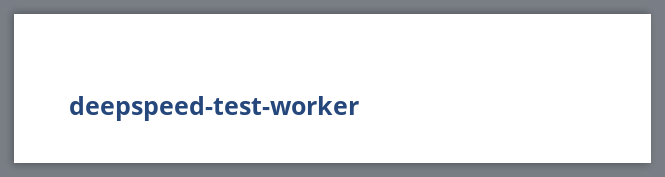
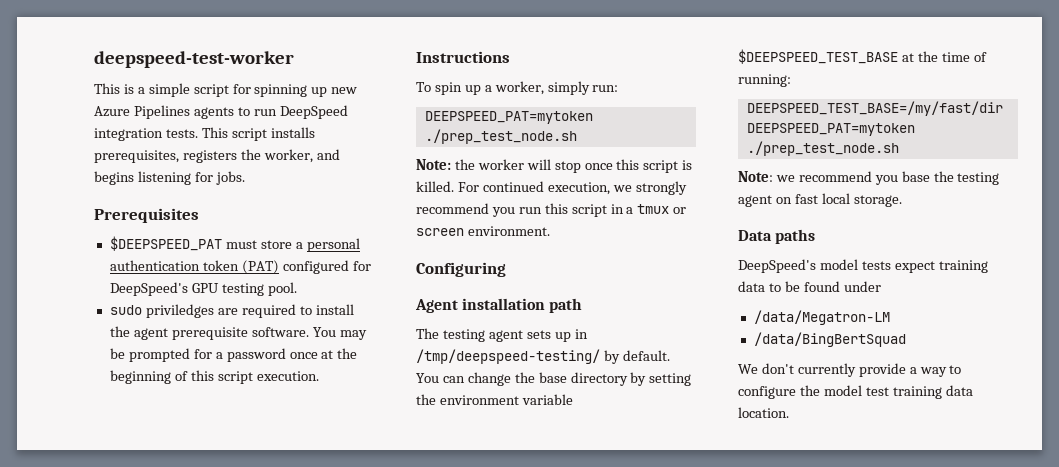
+ This is a simple script for spinning up new Azure Pipelines agents to run DeepSpeed integration tests. This script installs prerequisites, registers the worker, and begins listening for jobs.
+ Prerequisites
+ $DEEPSPEED_PAT must store a personal authentication token (PAT) configured for DeepSpeed's GPU testing pool.
+ sudo priviledges are required to install the agent prerequisite software. You may be prompted for a password once at the beginning of this script execution.
+ Instructions
+ To spin up a worker, simply run:
+ DEEPSPEED_PAT=mytoken ./prep_test_node.sh
+ Note: the worker will stop once this script is killed. For continued execution, we strongly recommend you run this script in a tmux or screen environment.
+ Configuring
+ Agent installation path
+ The testing agent sets up in /tmp/deepspeed-testing/ by default. You can change the base directory by setting the environment variable $DEEPSPEED_TEST_BASE at the time of running:
+ DEEPSPEED_TEST_BASE=/my/fast/dir DEEPSPEED_PAT=mytoken ./prep_test_node.sh
+ Note: we recommend you base the testing agent on fast local storage.
+ Data paths
+ DeepSpeed's model tests expect training data to be found under
+ /data/Megatron-LM
+ /data/BingBertSquad
+ We don't currently provide a way to configure the model test training data location.

